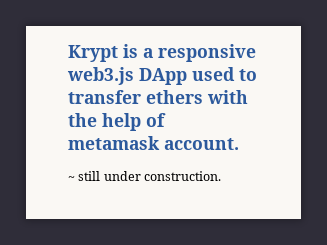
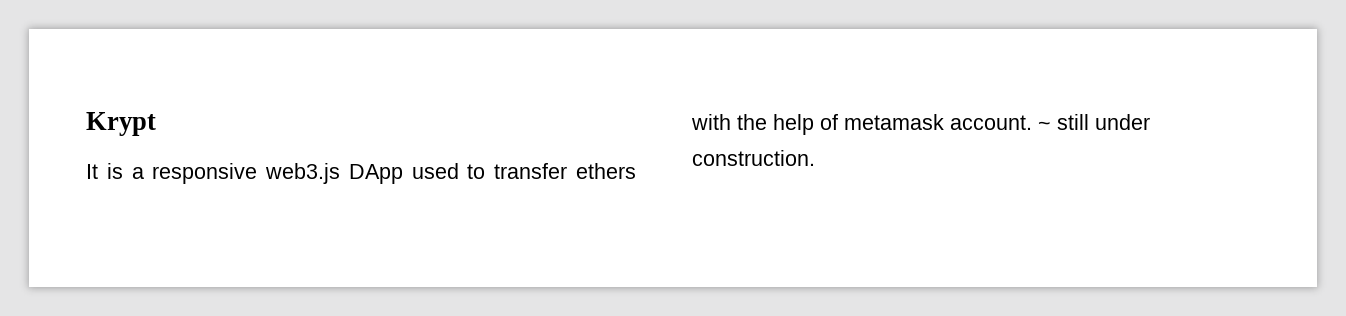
- Krypt is a responsive web3.js DApp used to transfer ethers with the help of metamask account.
- ~ still under construction.
+ Krypt
+ It is a responsive web3.js DApp used to transfer ethers with the help of metamask account. ~ still under construction.

